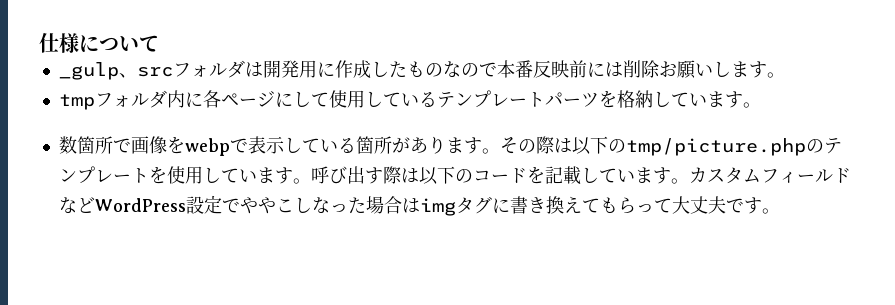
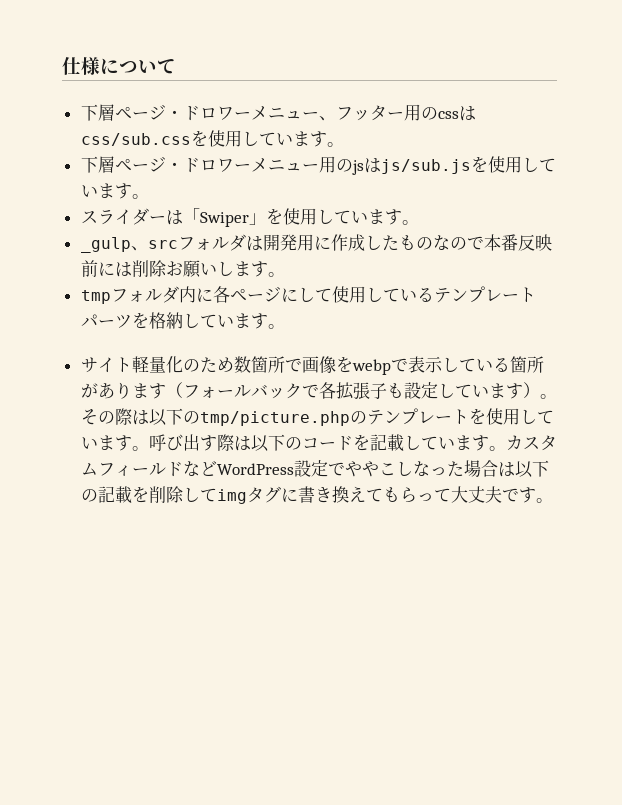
+ 下層ページ・ドロワーメニュー、フッター用のcssはcss/sub.cssを使用しています。
+ 下層ページ・ドロワーメニュー用のjsはjs/sub.jsを使用しています。
+ スライダーは「Swiper」を使用しています。
- 数箇所で画像をwebpで表示している箇所があります。
+ サイト軽量化のため数箇所で画像をwebpで表示している箇所があります（フォールバックで各拡張子も設定しています）。
- カスタムフィールドなどWordPress設定でややこしなった場合はimgタグに書き換えてもらって大丈夫です。
+ カスタムフィールドなどWordPress設定でややこしなった場合は以下の記載を削除してimgタグに書き換えてもらって大丈夫です。

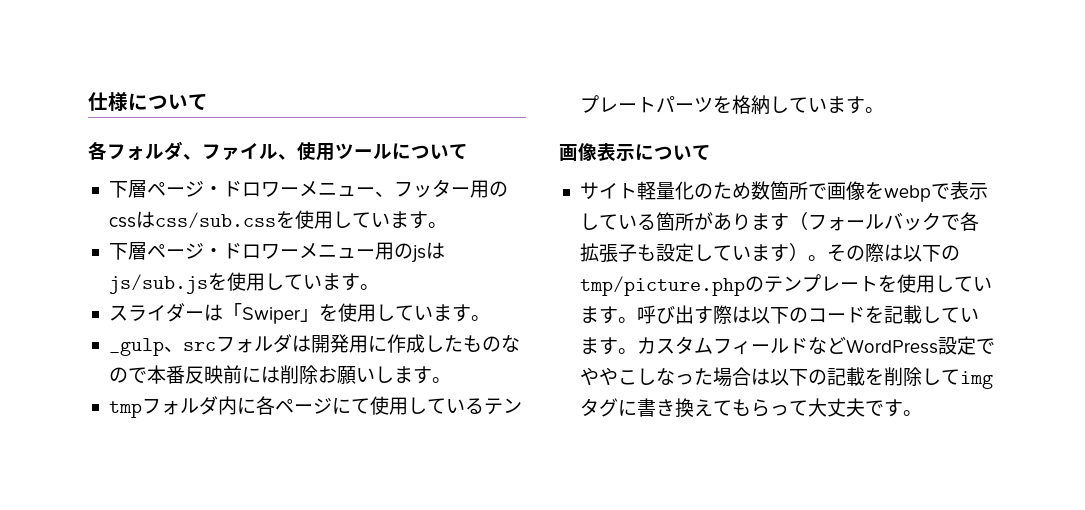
+ 各フォルダ、ファイル、使用ツールについて
- tmpフォルダ内に各ページにして使用しているテンプレートパーツを格納しています。
+ tmpフォルダ内に各ページにて使用しているテンプレートパーツを格納しています。
+ 画像表示について

